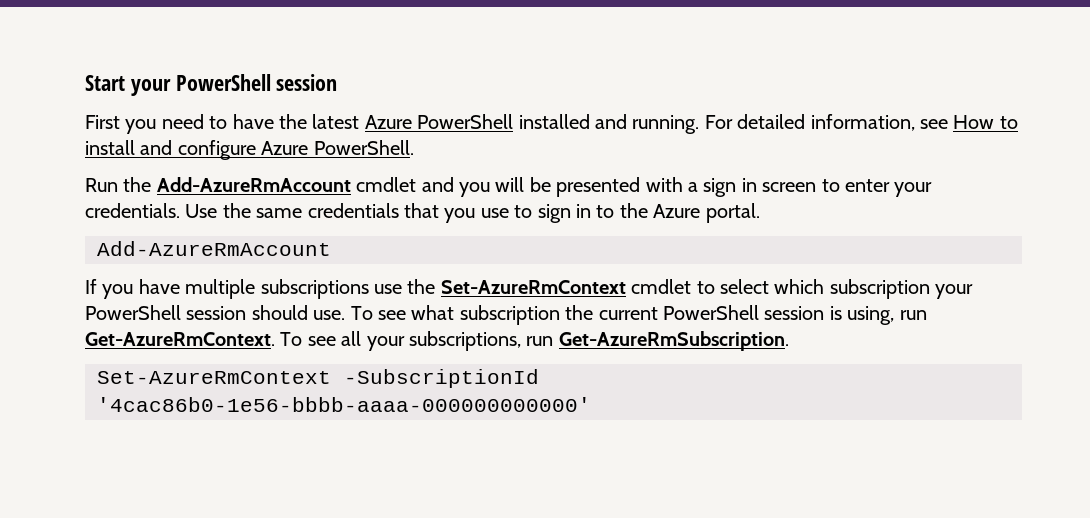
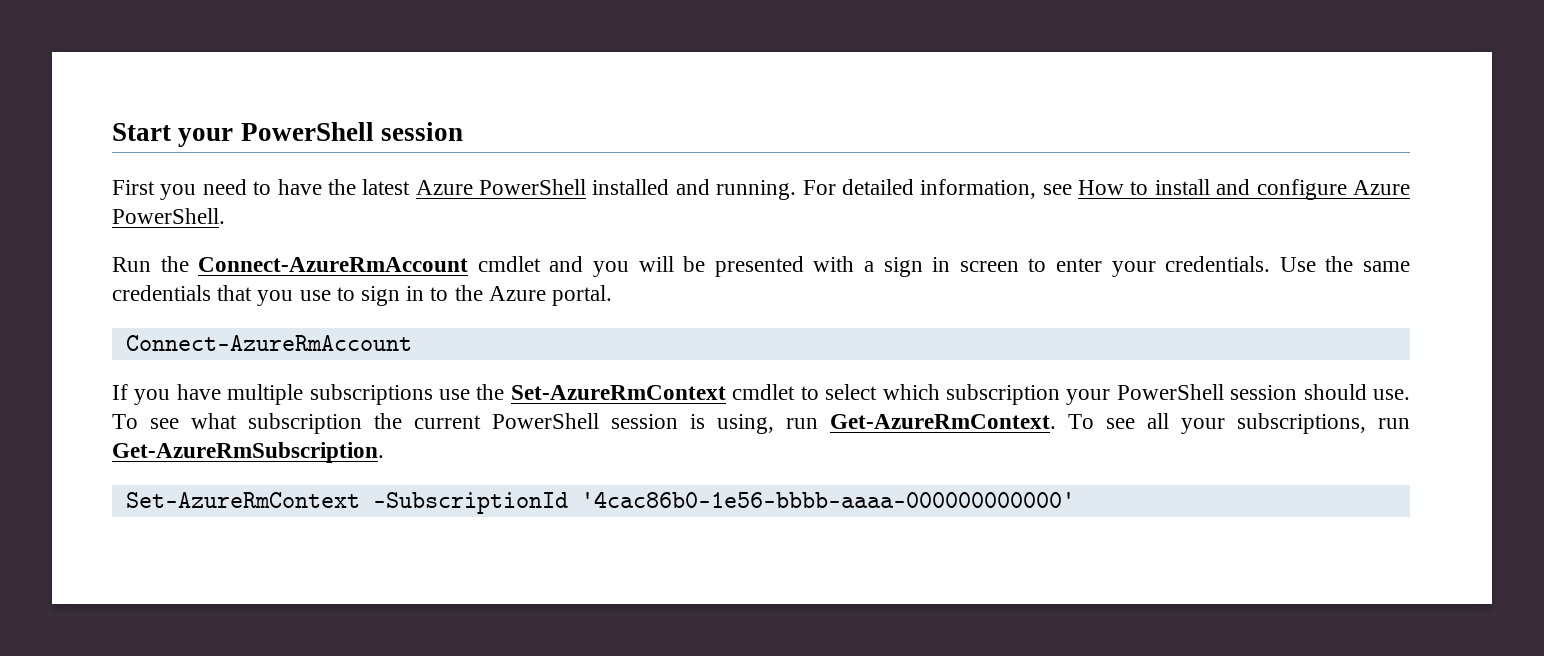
- Run the Add-AzureRmAccount cmdlet and you will be presented with a sign in screen to enter your credentials.
+ Run the Connect-AzureRmAccount cmdlet and you will be presented with a sign in screen to enter your credentials.
  Use the same credentials that you use to sign in to the Azure portal.
- Add-AzureRmAccount
+ Connect-AzureRmAccount

